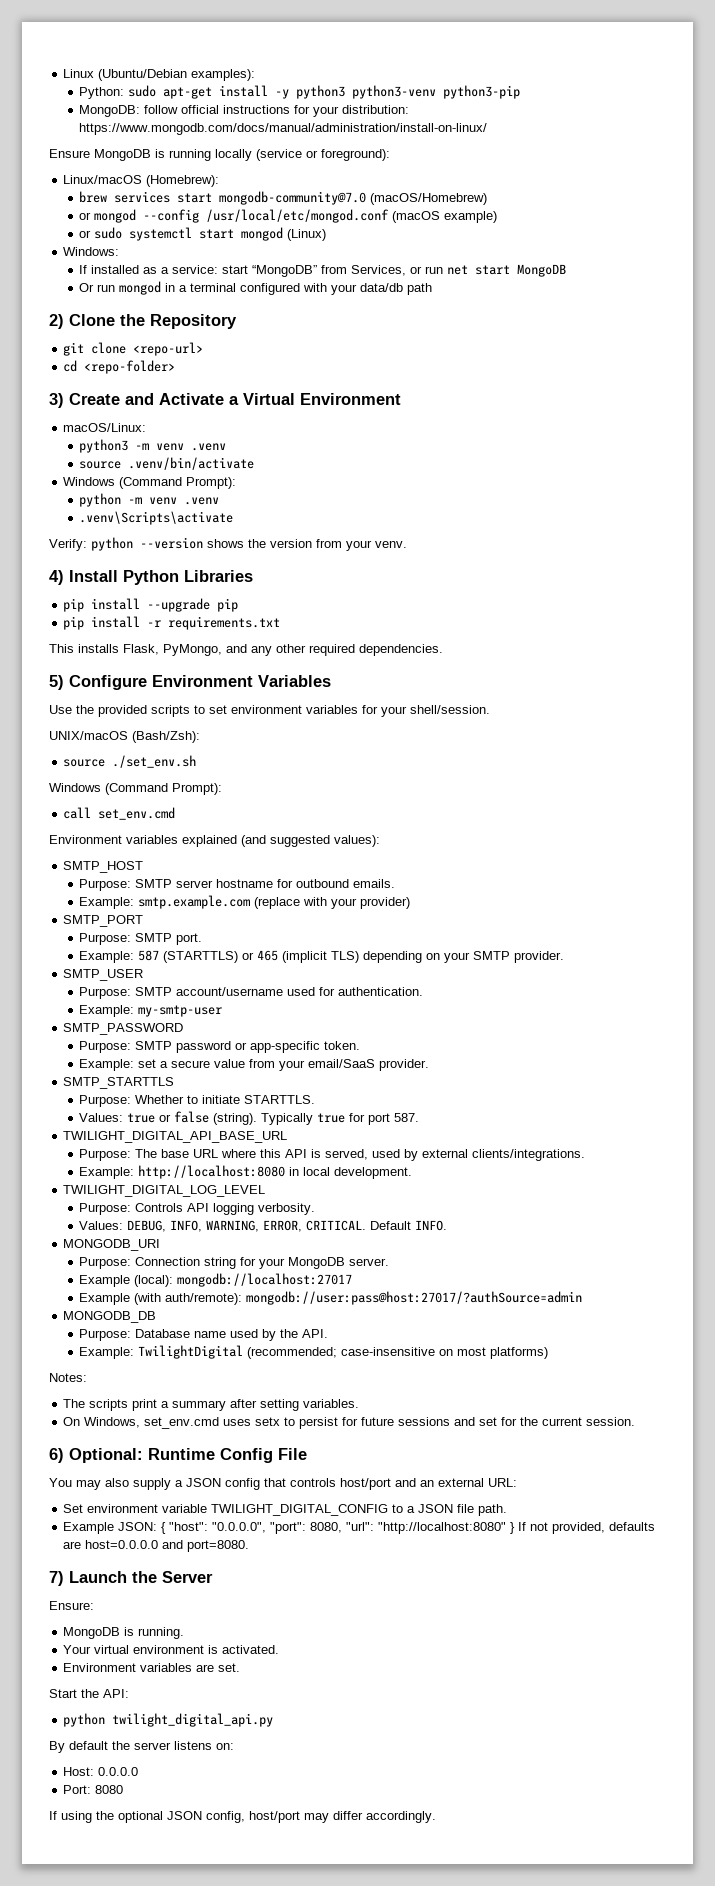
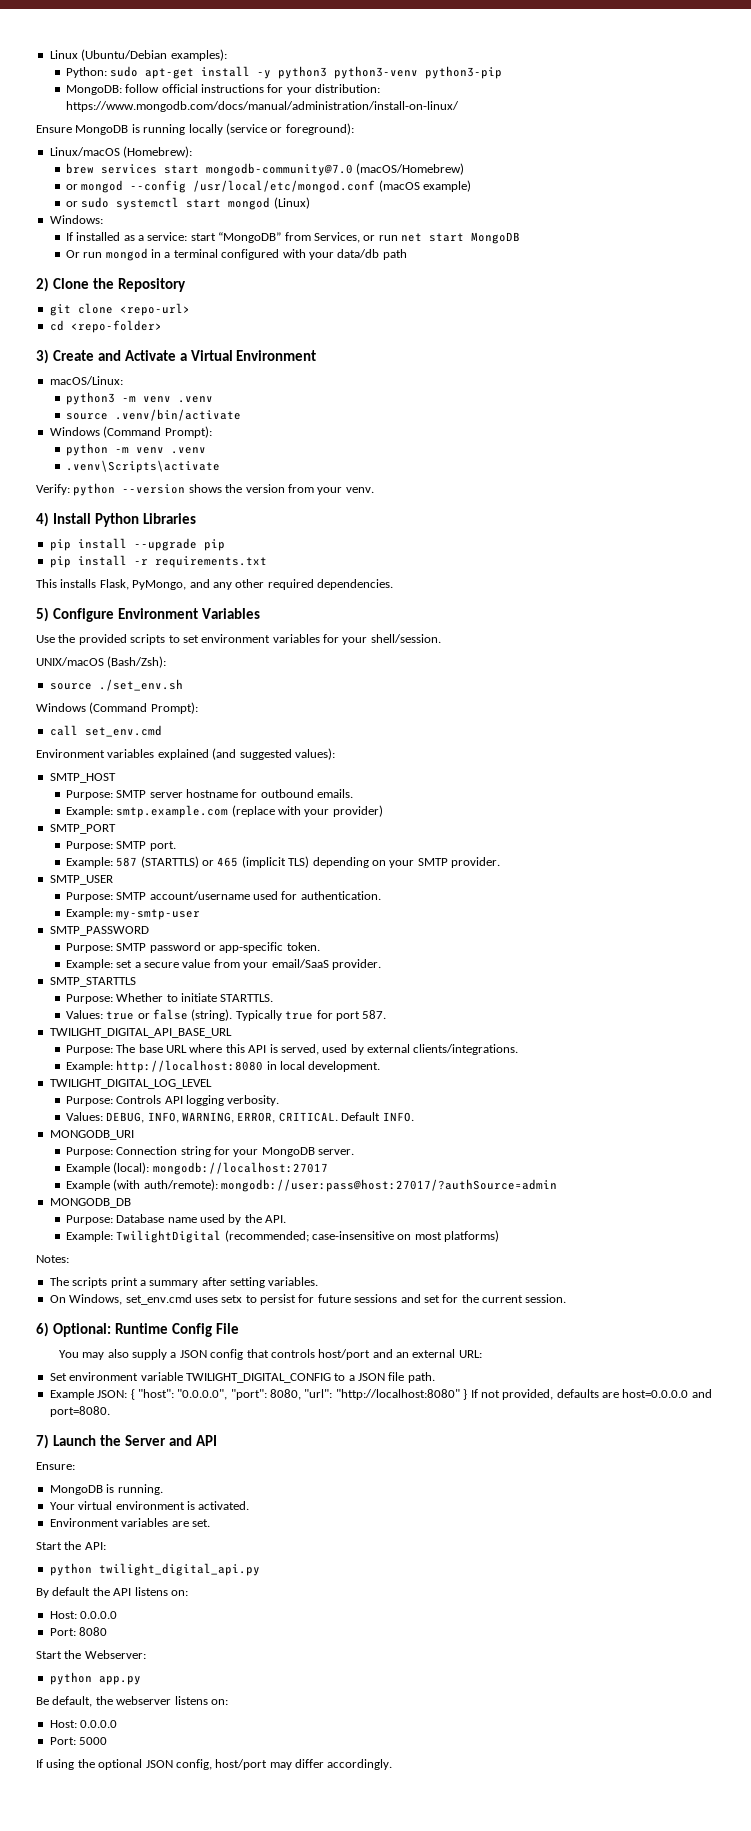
- 7) Launch the Server
+ 7) Launch the Server and API
- By default the server listens on:
+ By default the API listens on:
+ Start the Webserver:
+ python app.py
+ Be default, the webserver listens on:
+ Host: 0.0.0.0
+ Port: 5000

